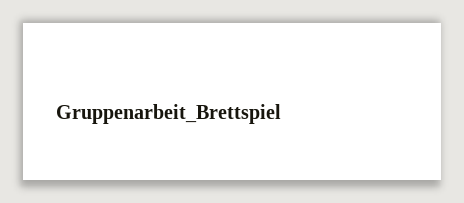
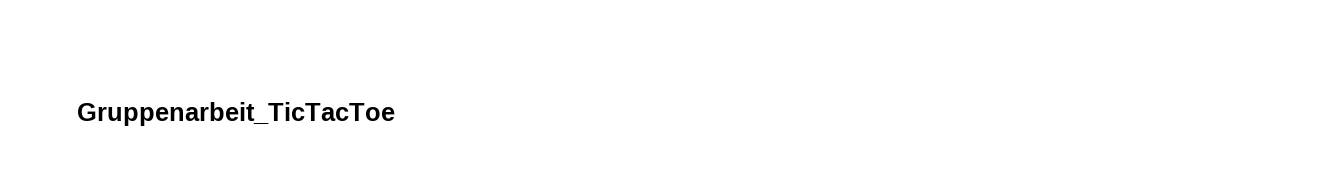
- Gruppenarbeit_Brettspiel
+ Gruppenarbeit_TicTacToe

